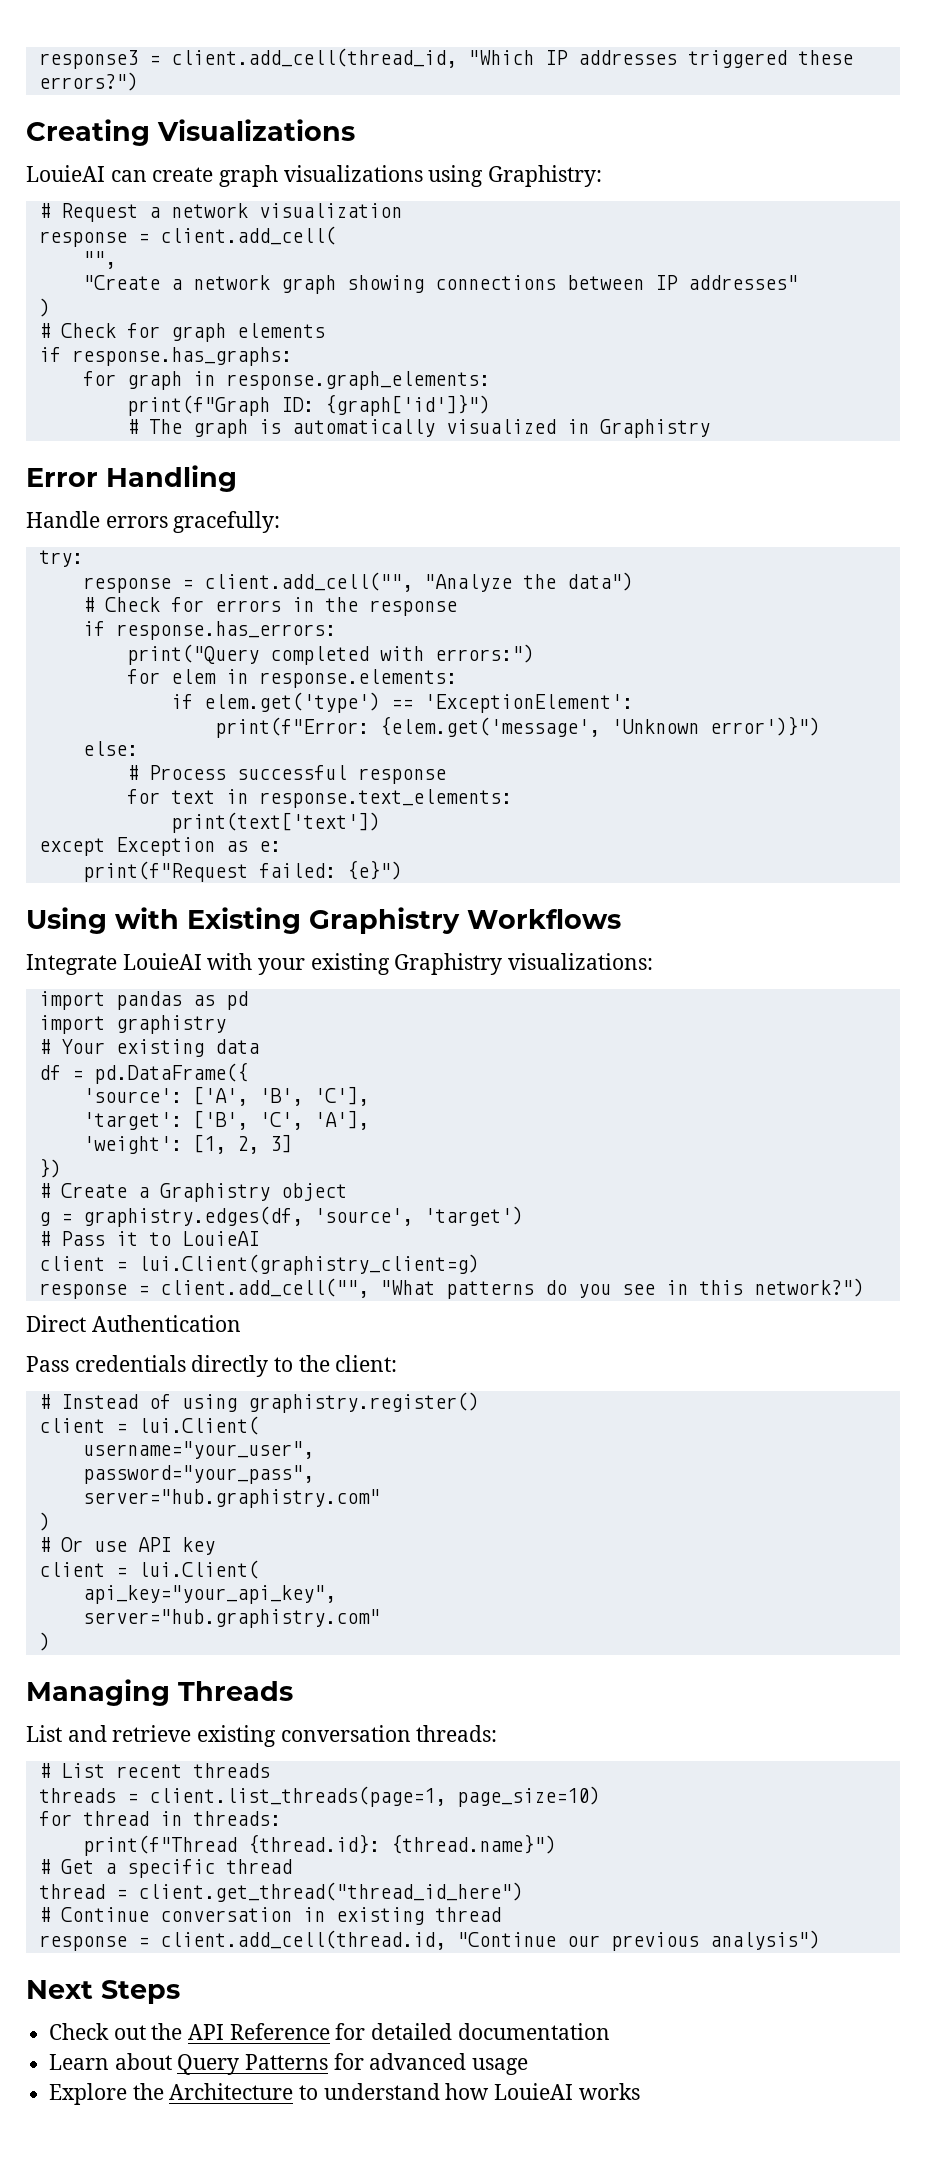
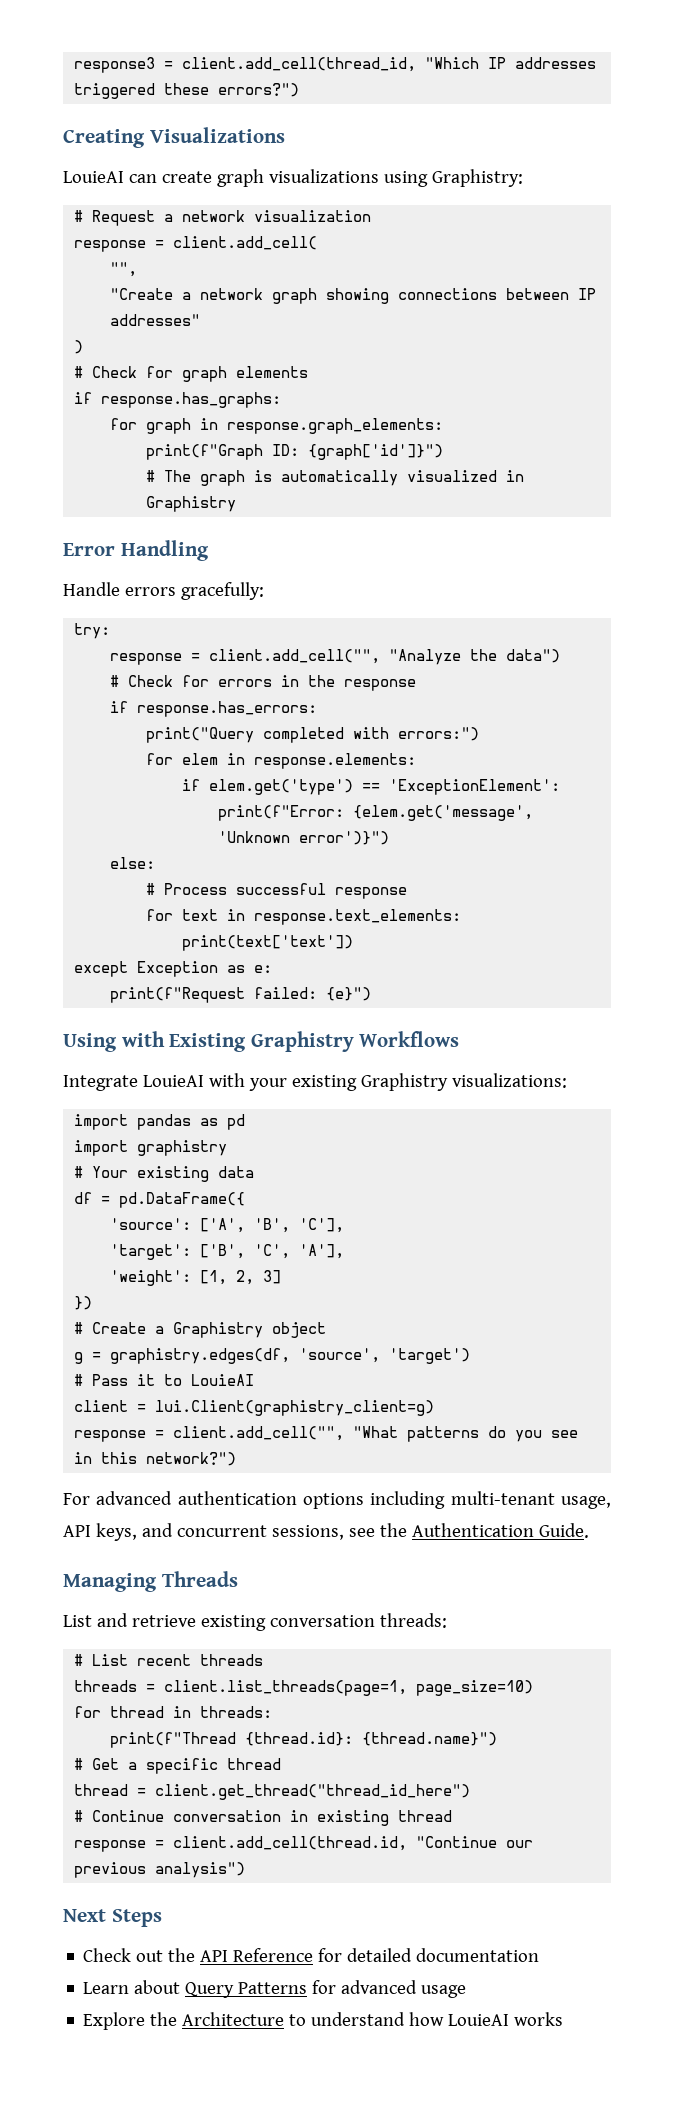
- Direct Authentication
- Pass credentials directly to the client:
- # Instead of using graphistry.register()
- client = lui.Client(
- username="your_user",
- password="your_pass",
- server="hub.graphistry.com"
- )
- # Or use API key
- client = lui.Client(
- api_key="your_api_key",
- server="hub.graphistry.com"
- )
+ For advanced authentication options including multi-tenant usage, API keys, and concurrent sessions, see the Authentication Guide.

